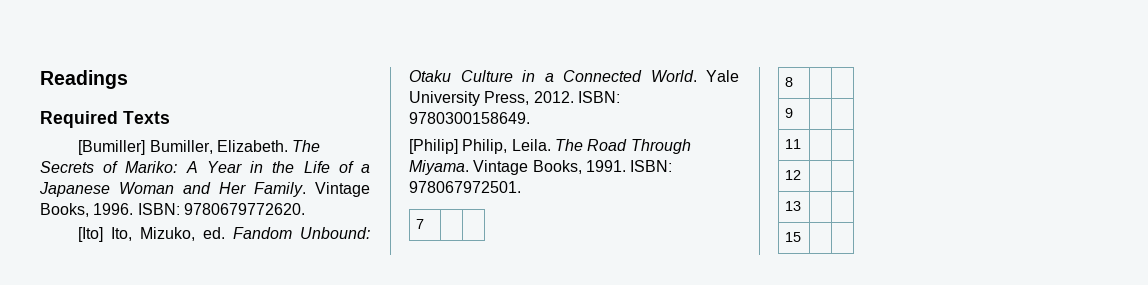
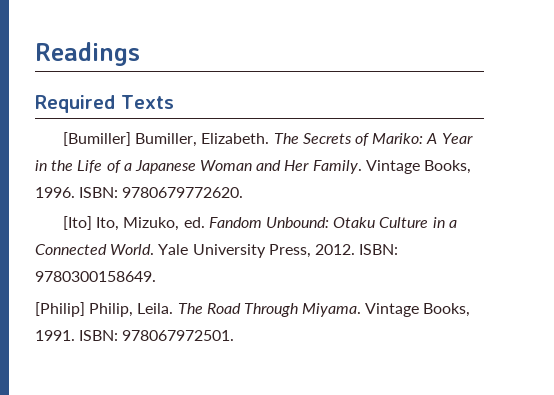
- 7 | |
- 8 | |
- 9 | |
- 11 | |
- 12 | |
- 13 | |
- 15 | |

